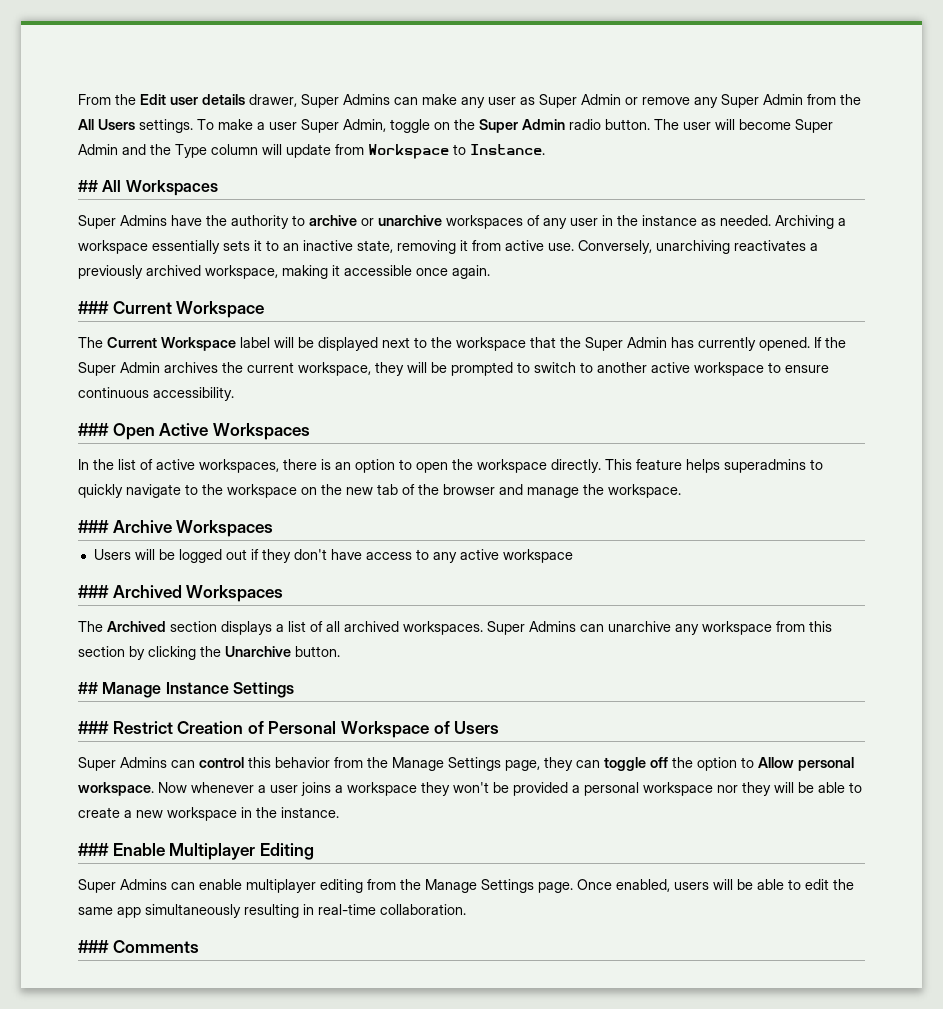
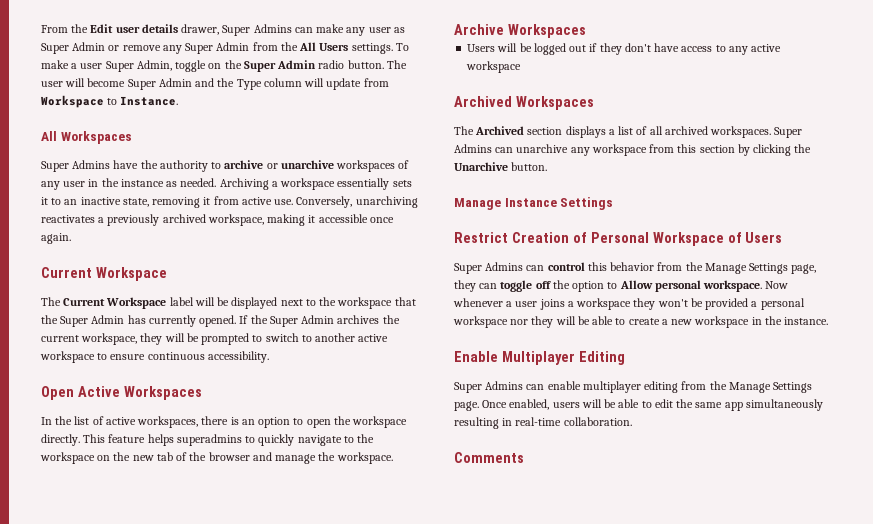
- ## All Workspaces
+ All Workspaces
  Conversely, unarchiving reactivates a previously archived workspace, making it accessible once again.
- ### Current Workspace
+ Current Workspace
- ### Open Active Workspaces
+ Open Active Workspaces
- ### Archive Workspaces
+ Archive Workspaces
- ### Archived Workspaces
+ Archived Workspaces
- ## Manage Instance Settings
+ Manage Instance Settings
- ### Restrict Creation of Personal Workspace of Users
+ Restrict Creation of Personal Workspace of Users
- ### Enable Multiplayer Editing
+ Enable Multiplayer Editing
- ### Comments
+ Comments

